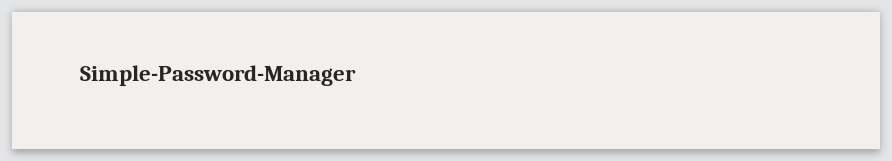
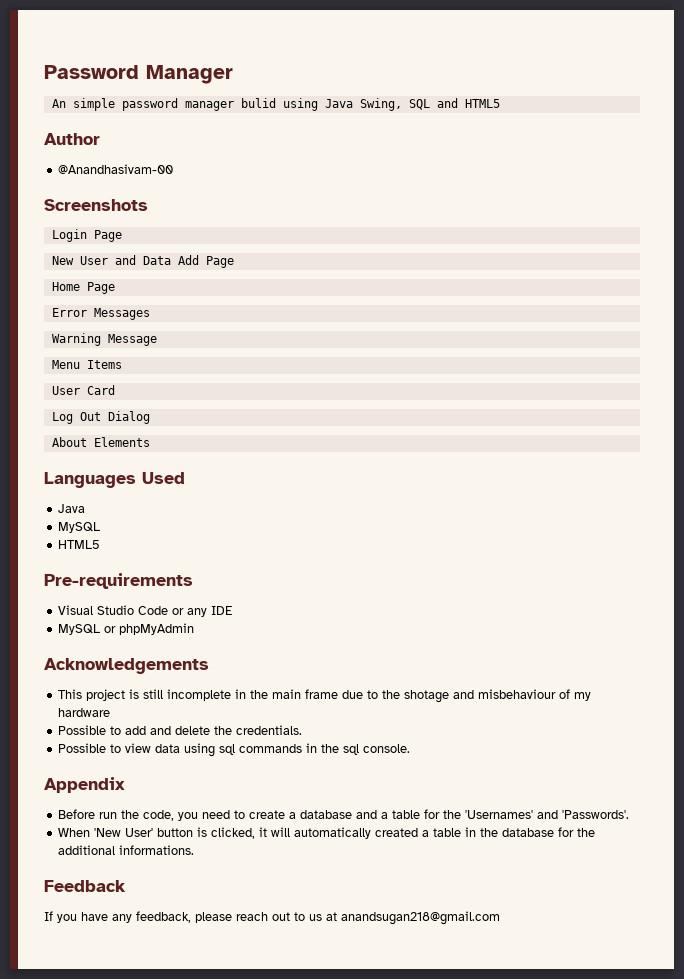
- Simple-Password-Manager
+ Password Manager
+ An simple password manager bulid using Java Swing, SQL and HTML5
+ Author
+ @Anandhasivam-00
+ Screenshots
+ Login Page
+ New User and Data Add Page
+ Home Page
+ Error Messages
+ Warning Message
+ Menu Items
+ User Card
+ Log Out Dialog
+ About Elements
+ Languages Used
+ Java
+ MySQL
+ HTML5
+ Pre-requirements
+ Visual Studio Code or any IDE
+ MySQL or phpMyAdmin
+ Acknowledgements
+ This project is still incomplete in the main frame due to the shotage and misbehaviour of my hardware
+ Possible to add and delete the credentials.
+ Possible to view data using sql commands in the sql console.
+ Appendix
+ Before run the code, you need to create a database and a table for the 'Usernames' and 'Passwords'.
+ When 'New User' button is clicked, it will automatically created a table in the database for the additional informations.
+ Feedback
+ If you have any feedback, please reach out to us at anandsugan218@gmail.com

